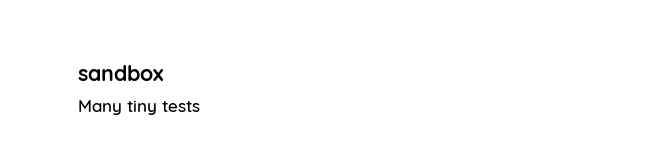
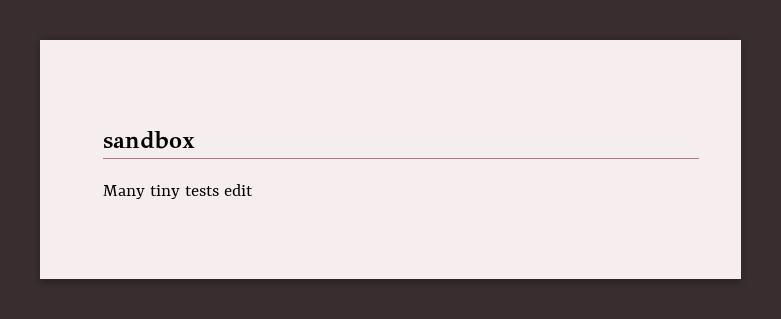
- Many tiny tests
+ Many tiny tests edit

